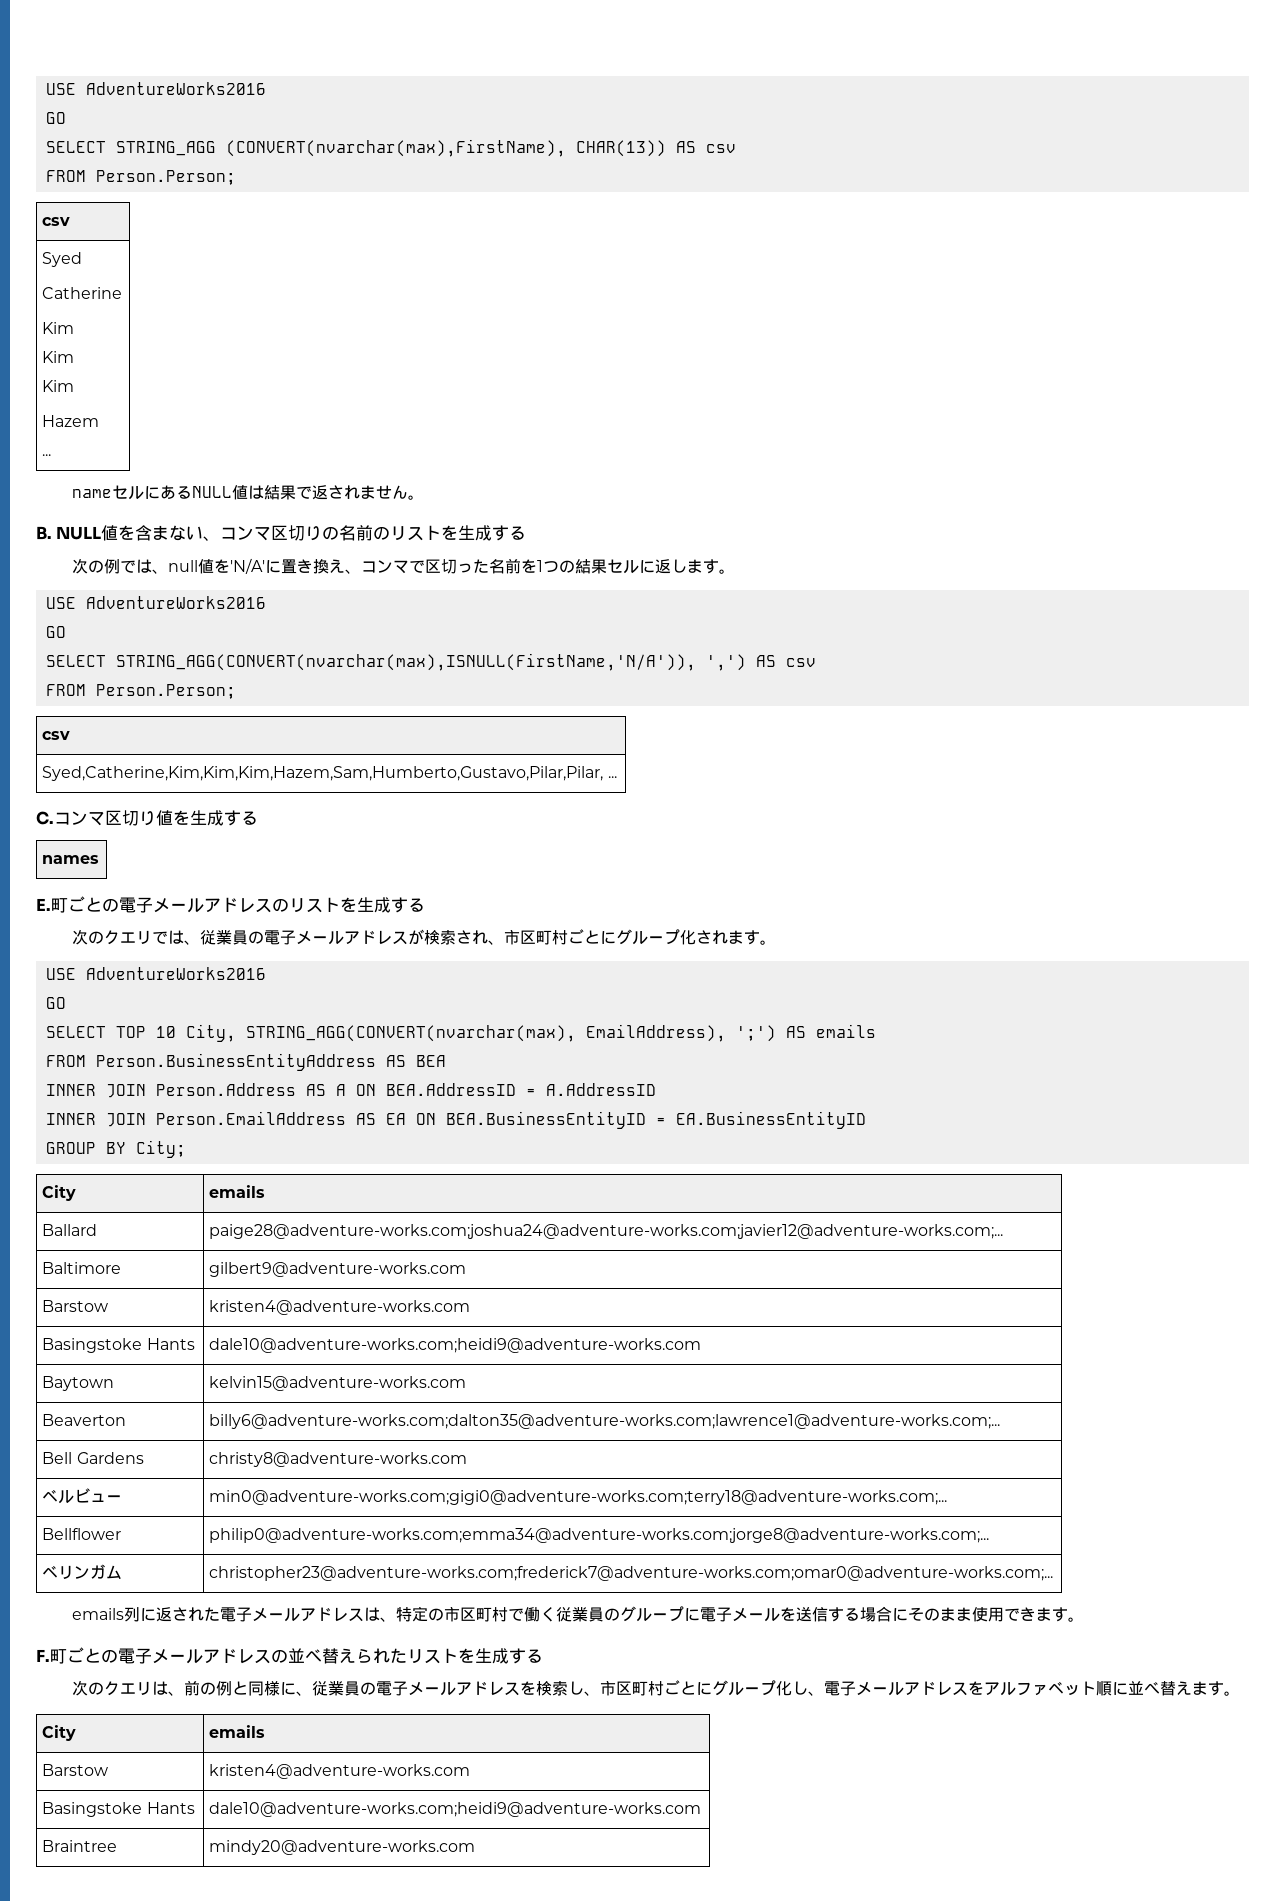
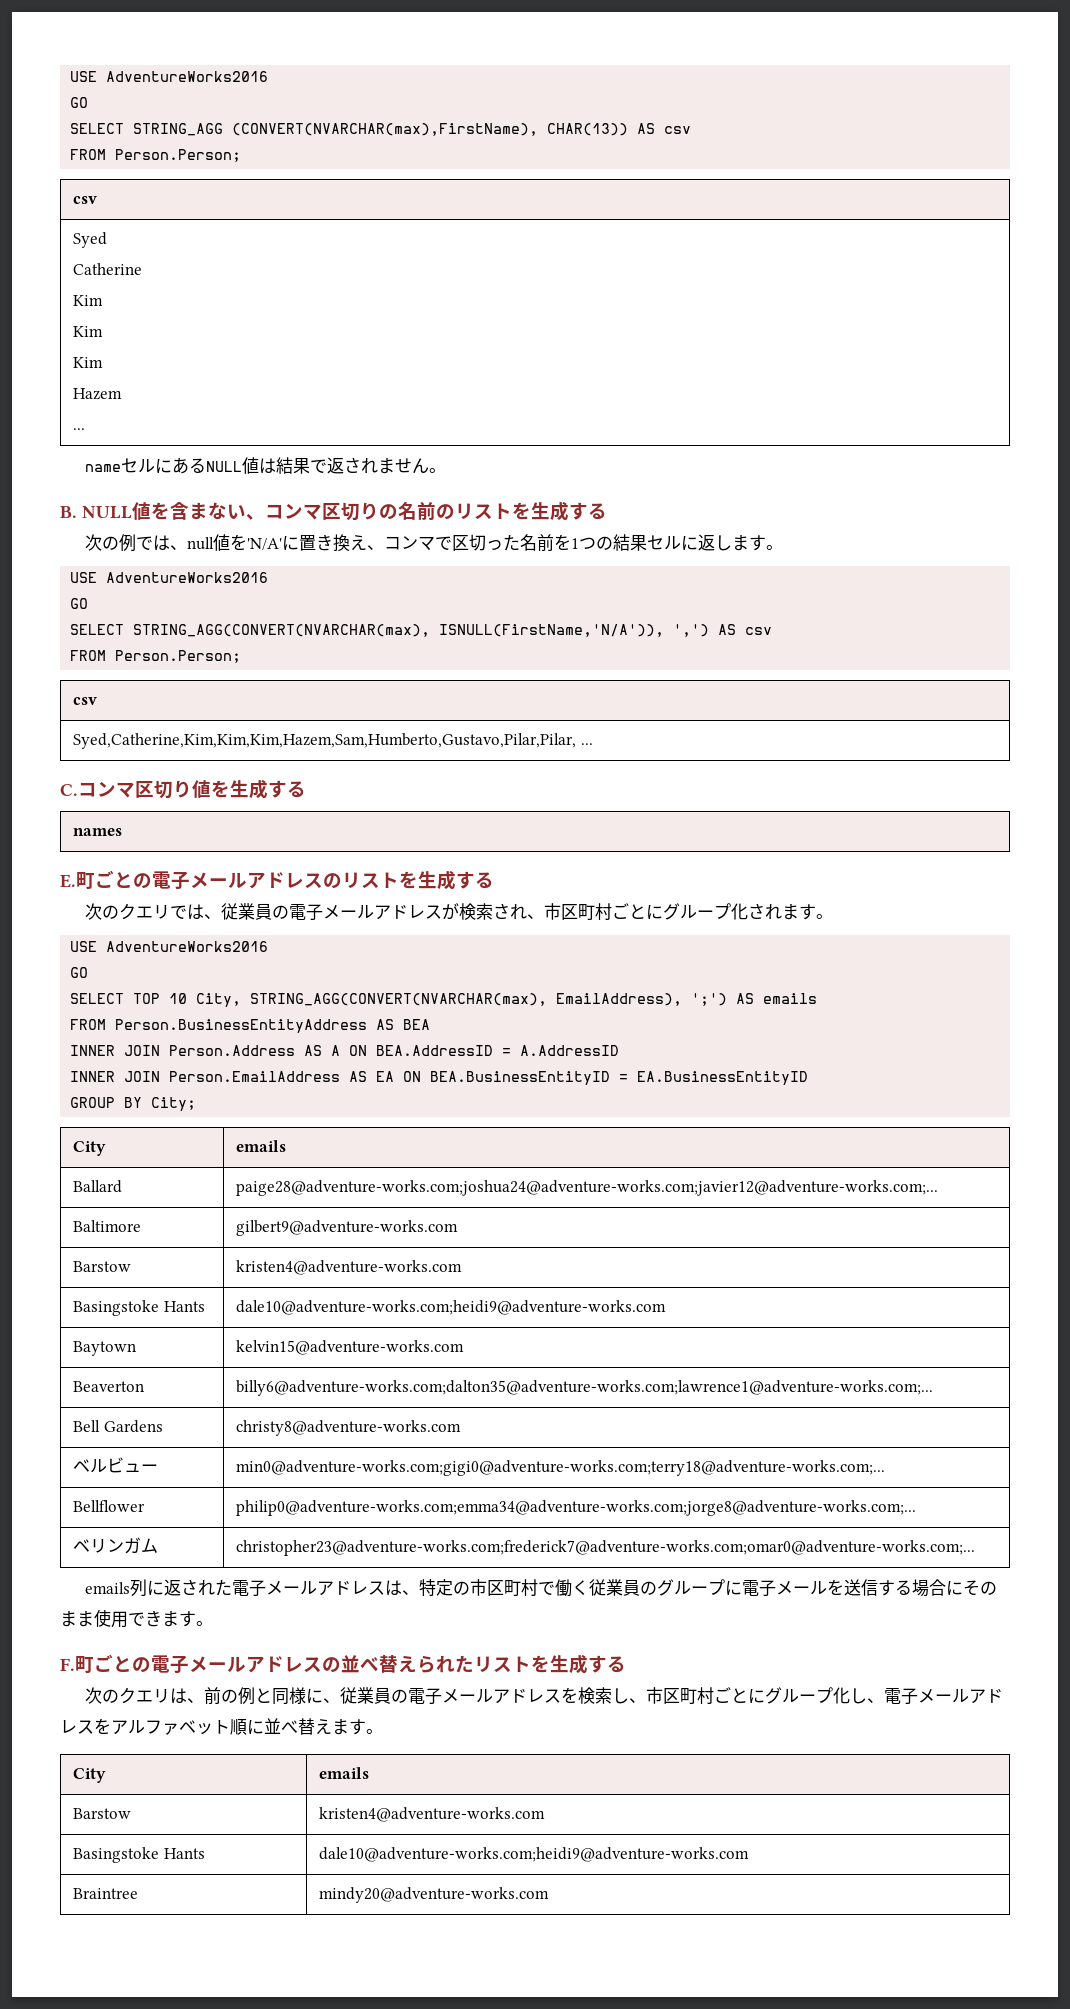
- SELECT STRING_AGG (CONVERT(nvarchar(max),FirstName), CHAR(13)) AS csv
+ SELECT STRING_AGG (CONVERT(NVARCHAR(max),FirstName), CHAR(13)) AS csv
- SELECT STRING_AGG(CONVERT(nvarchar(max),ISNULL(FirstName,'N/A')), ',') AS csv
+ SELECT STRING_AGG(CONVERT(NVARCHAR(max), ISNULL(FirstName,'N/A')), ',') AS csv
- SELECT TOP 10 City, STRING_AGG(CONVERT(nvarchar(max), EmailAddress), ';') AS emails
+ SELECT TOP 10 City, STRING_AGG(CONVERT(NVARCHAR(max), EmailAddress), ';') AS emails

